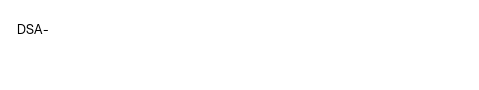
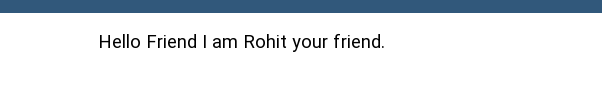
- DSA-
+ Hello Friend I am Rohit your friend.

